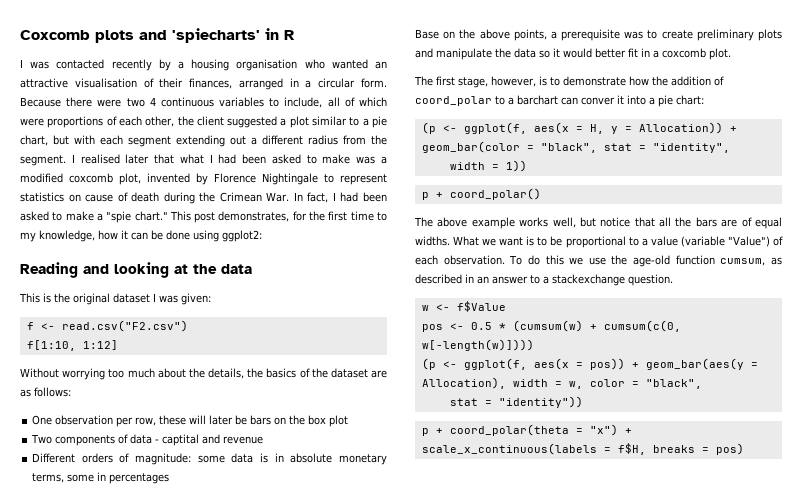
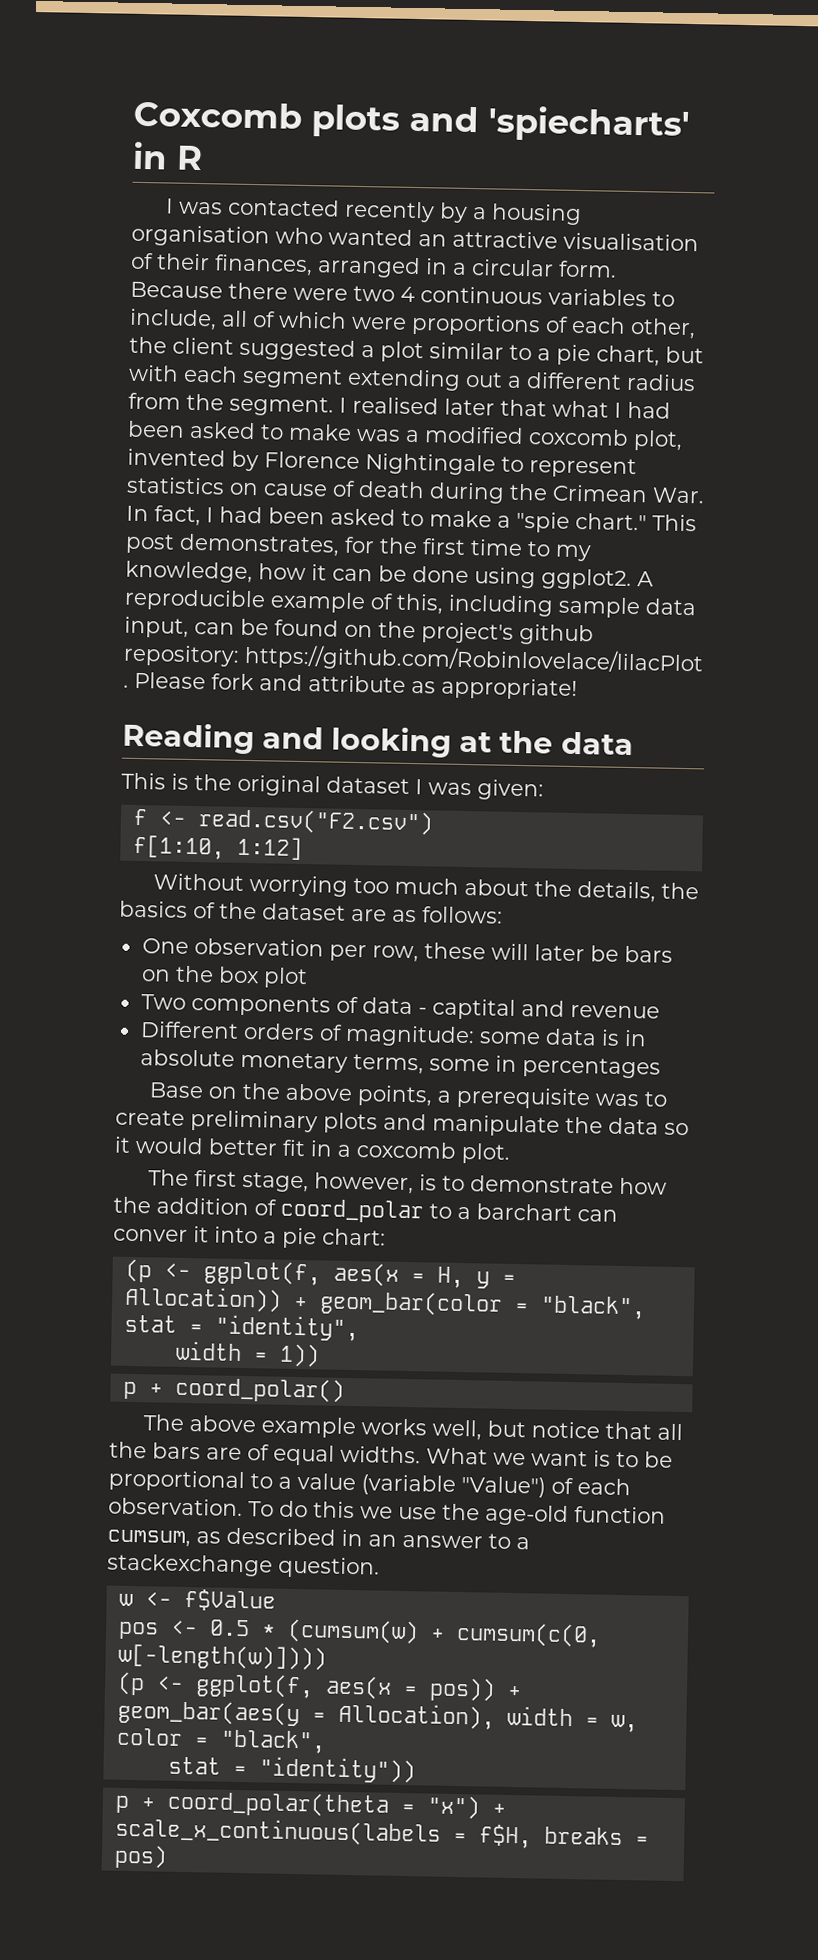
- This post demonstrates, for the first time to my knowledge, how it can be done using ggplot2:
+ This post demonstrates, for the first time to my knowledge, how it can be done using ggplot2. A reproducible example of this, including sample data input, can be found on the project's github repository: https://github.com/Robinlovelace/lilacPlot . Please fork and attribute as appropriate!

